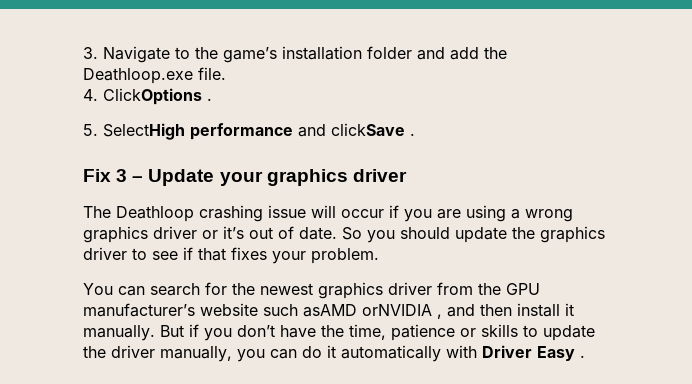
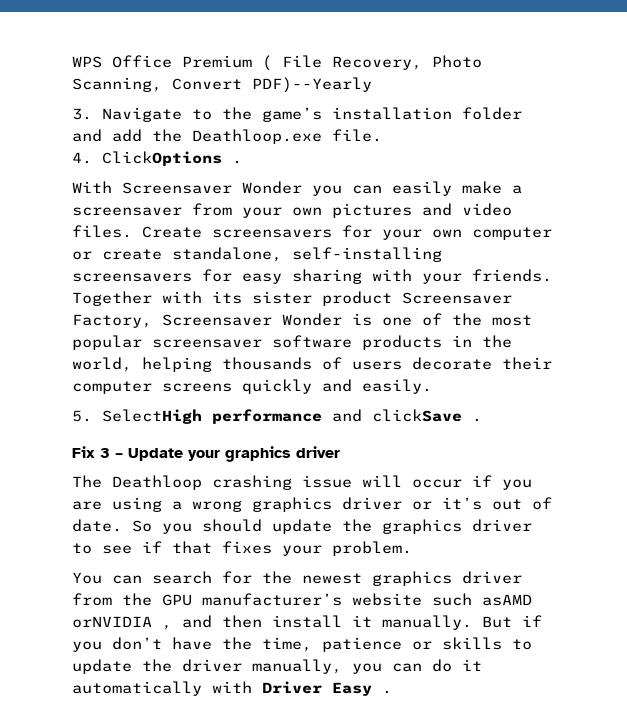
+ WPS Office Premium ( File Recovery, Photo Scanning, Convert PDF)--Yearly
+ With Screensaver Wonder you can easily make a screensaver from your own pictures and video files. Create screensavers for your own computer or create standalone, self-installing screensavers for easy sharing with your friends. Together with its sister product Screensaver Factory, Screensaver Wonder is one of the most popular screensaver software products in the world, helping thousands of users decorate their computer screens quickly and easily.

